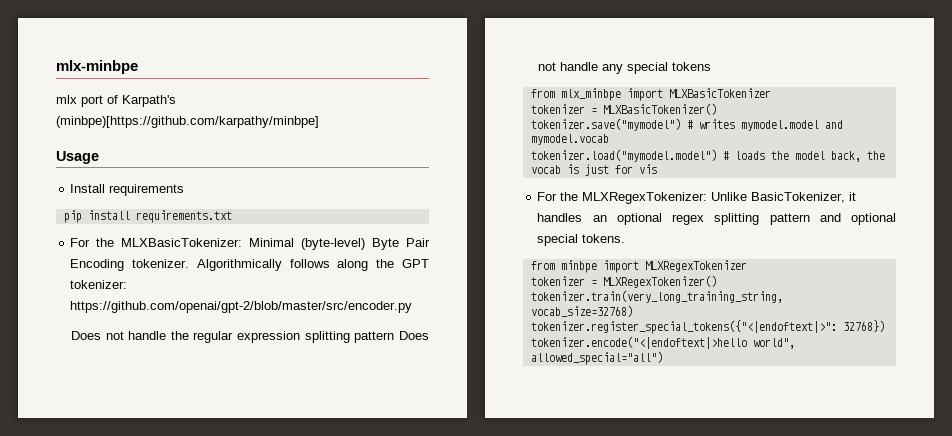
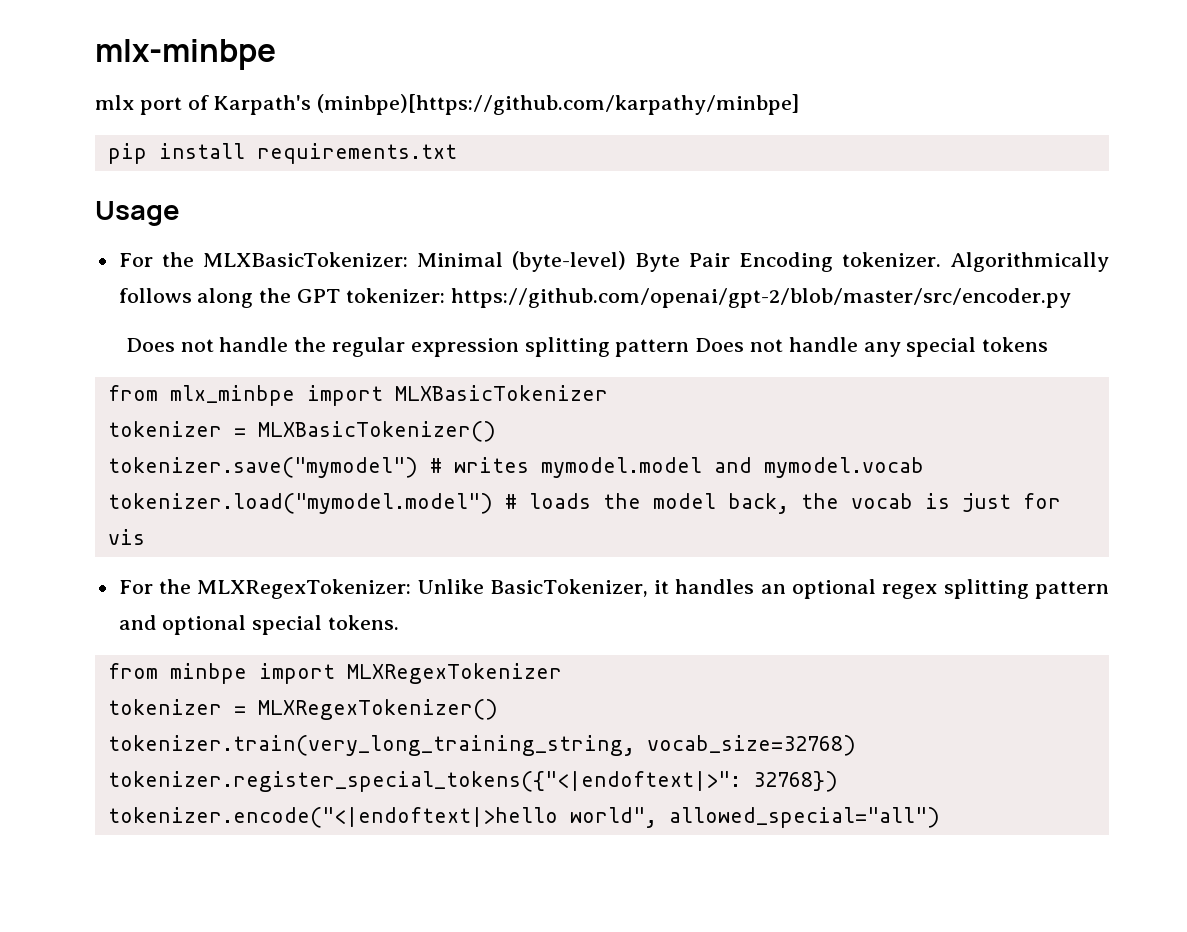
- Usage
- Install requirements
+ Usage

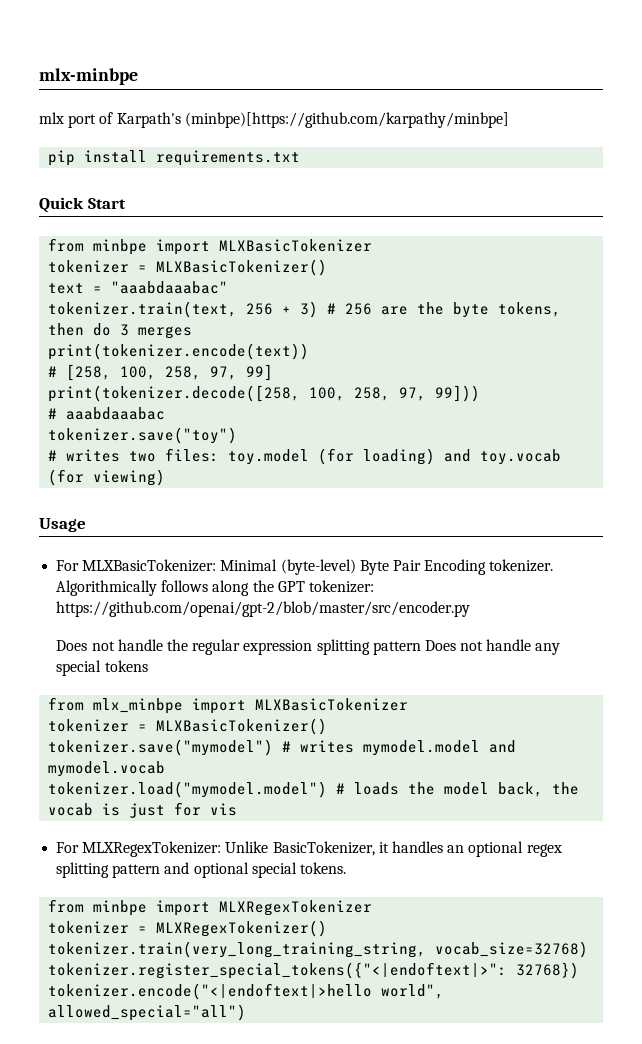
+ Quick Start
+ from minbpe import MLXBasicTokenizer
+ tokenizer = MLXBasicTokenizer()
+ text = "aaabdaaabac"
+ tokenizer.train(text, 256 + 3) # 256 are the byte tokens, then do 3 merges
+ print(tokenizer.encode(text))
+ # [258, 100, 258, 97, 99]
+ print(tokenizer.decode([258, 100, 258, 97, 99]))
+ # aaabdaaabac
+ tokenizer.save("toy")
+ # writes two files: toy.model (for loading) and toy.vocab (for viewing)
- For the MLXBasicTokenizer: Minimal (byte-level) Byte Pair Encoding tokenizer.
+ For MLXBasicTokenizer: Minimal (byte-level) Byte Pair Encoding tokenizer.
- For the MLXRegexTokenizer: Unlike BasicTokenizer, it handles an optional regex splitting pattern and optional special tokens.
+ For MLXRegexTokenizer: Unlike BasicTokenizer, it handles an optional regex splitting pattern and optional special tokens.

